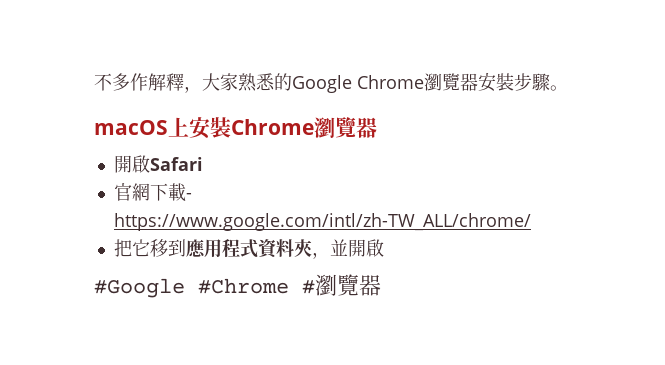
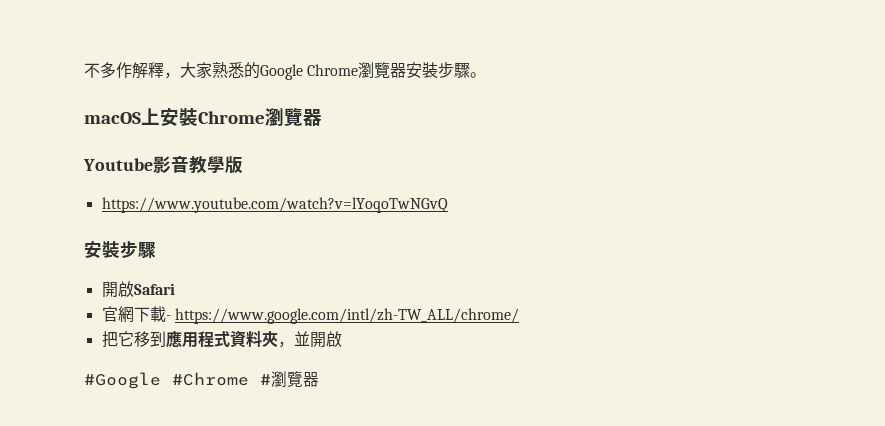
+ Youtube影音教學版
+ https://www.youtube.com/watch?v=lYoqoTwNGvQ
+ 安裝步驟

